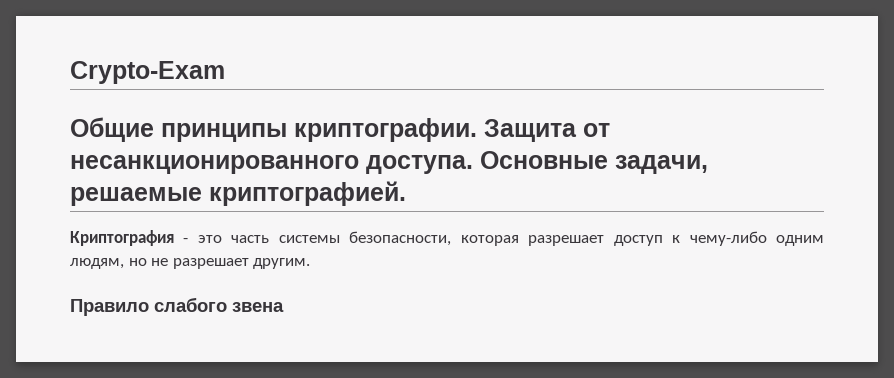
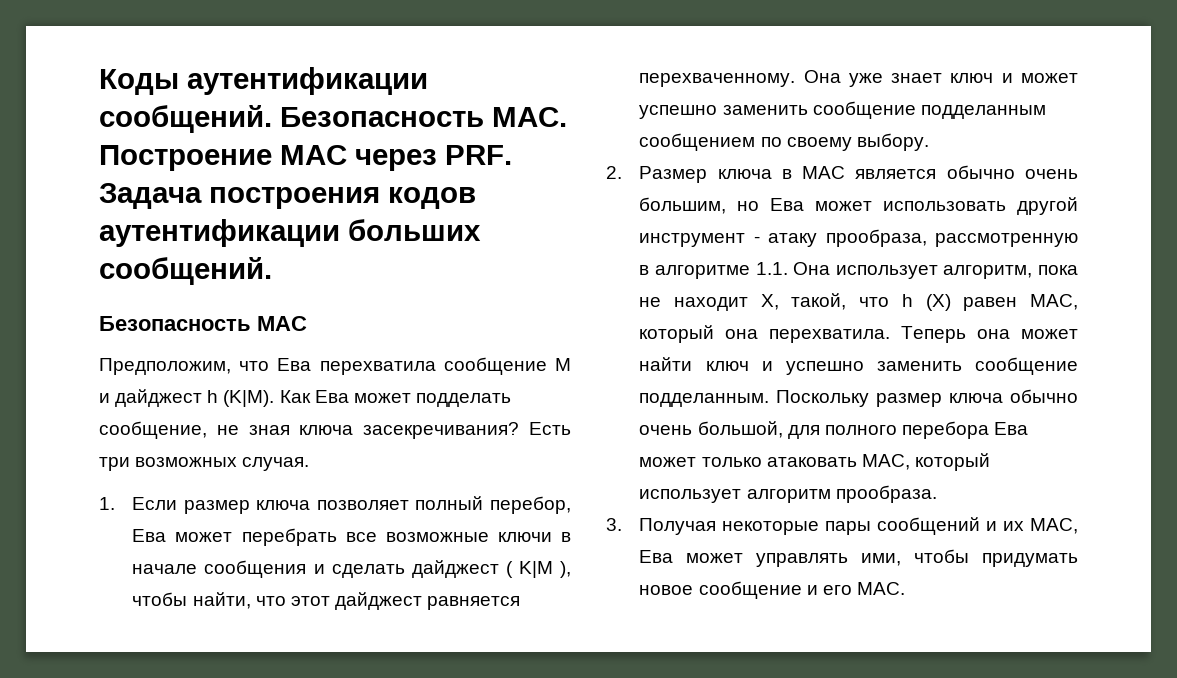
- Crypto-Exam
- Общие принципы криптографии. Защита от несанкционированного доступа. Основные задачи, решаемые криптографией.
- Криптография - это часть системы безопасности, которая разрешает доступ к чему-либо одним людям, но не разрешает другим.
- Правило слабого звена
+ Коды аутентификации сообщений. Безопасность MAC. Построение MAC через PRF. Задача построения кодов аутентификации больших сообщений.
+ Безопасность MAC
+ Предположим, что Ева перехватила сообщение М и дайджест h (K|M). Как Ева может подделать сообщение, не зная ключа засекречивания? Есть три возможных случая.
+ 1. Если размер ключа позволяет полный перебор, Ева может перебрать все возможные ключи в начале сообщения и сделать дайджест ( K|M ), чтобы найти, что этот дайджест равняется перехваченному. Она уже знает ключ и может успешно заменить сообщение подделанным сообщением по своему выбору.
+ 2. Размер ключа в MAC является обычно очень большим, но Ева может использовать другой инструмент - атаку прообраза, рассмотренную в алгоритме 1.1. Она использует алгоритм, пока не находит X, такой, что h (X) равен MAC, который она перехватила. Теперь она может найти ключ и успешно заменить сообщение подделанным. Поскольку размер ключа обычно очень большой, для полного перебора Ева может только атаковать MAC, который использует алгоритм прообраза.
+ 3. Получая некоторые пары сообщений и их MAC, Ева может управлять ими, чтобы придумать новое сообщение и его MAC.

